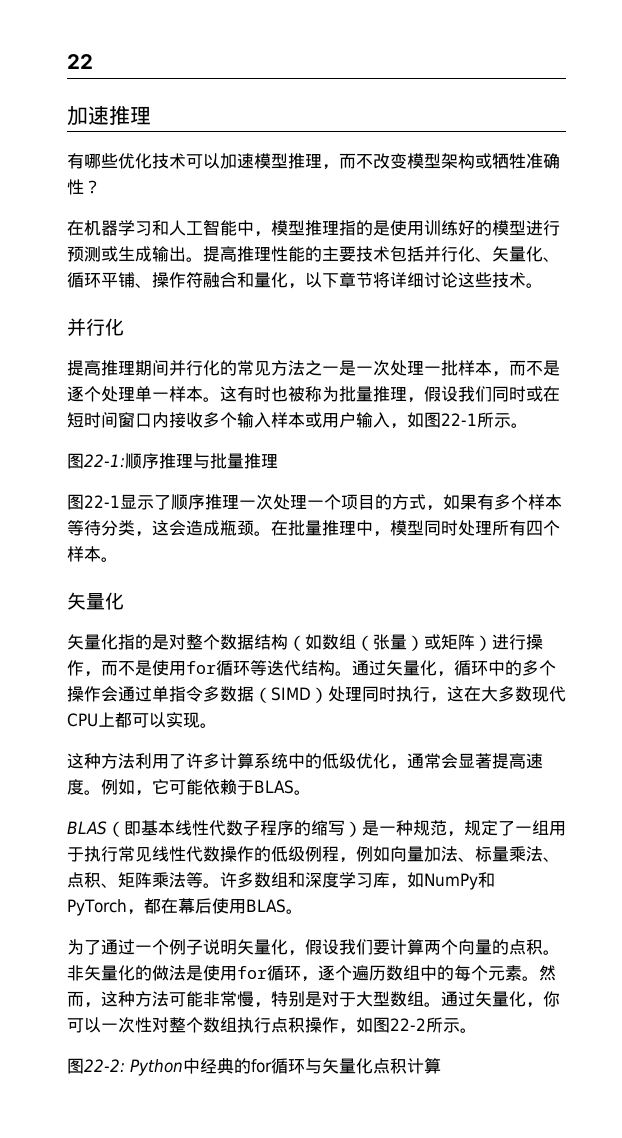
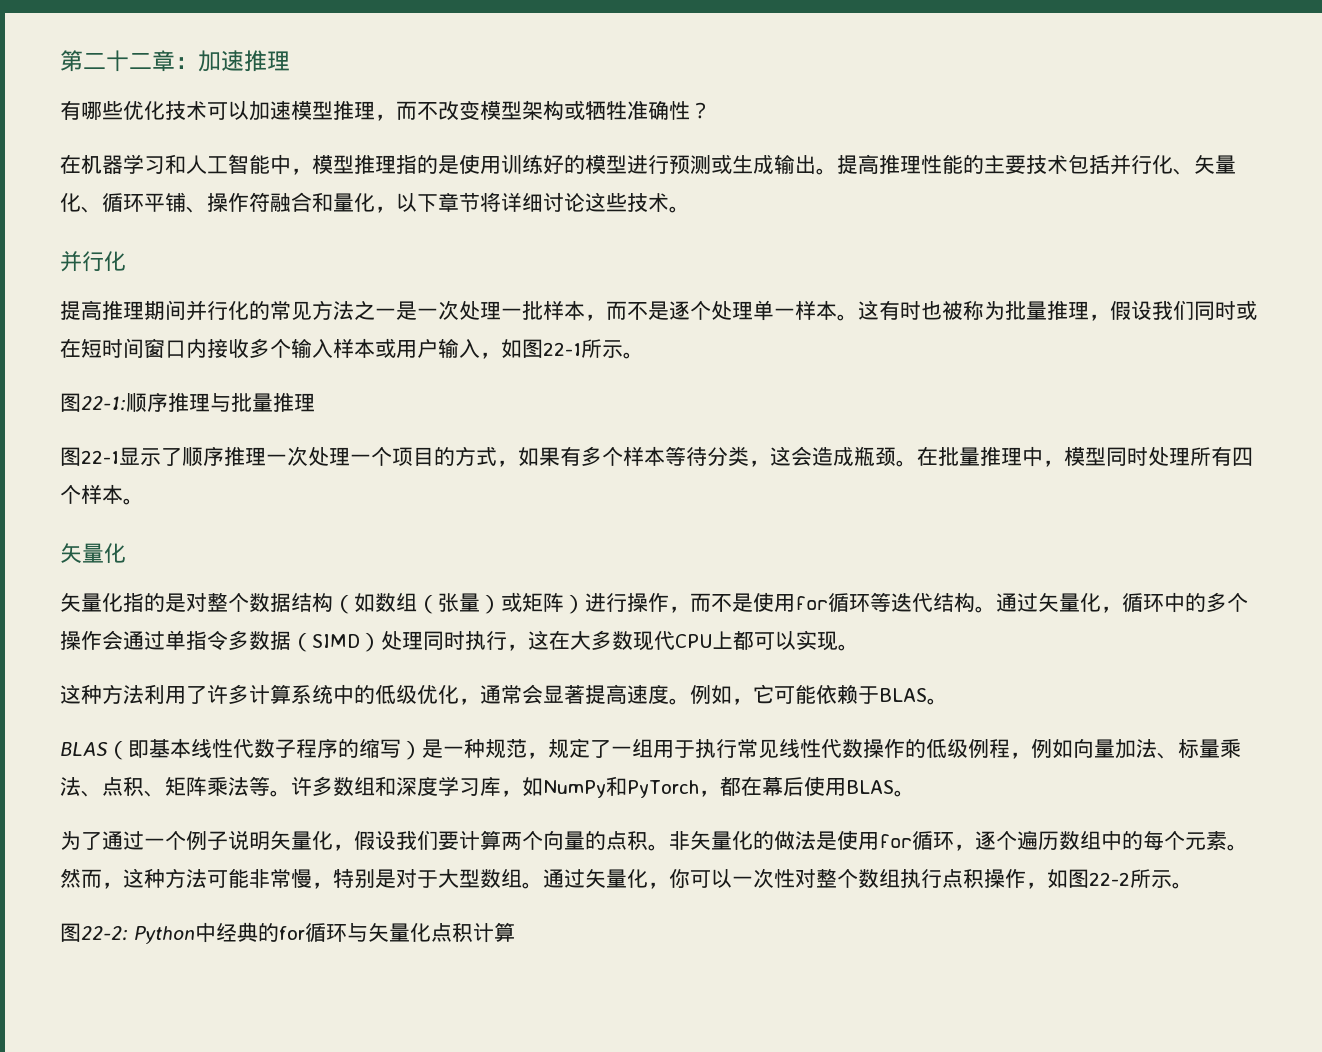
- 22
- 加速推理
+ 第二十二章：加速推理

